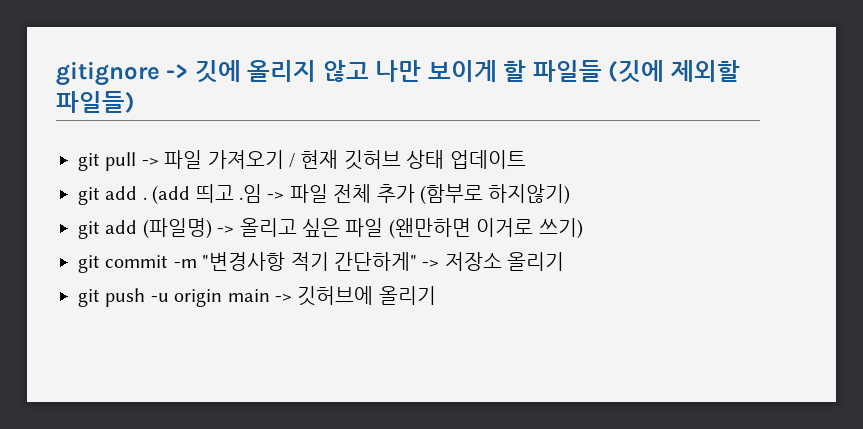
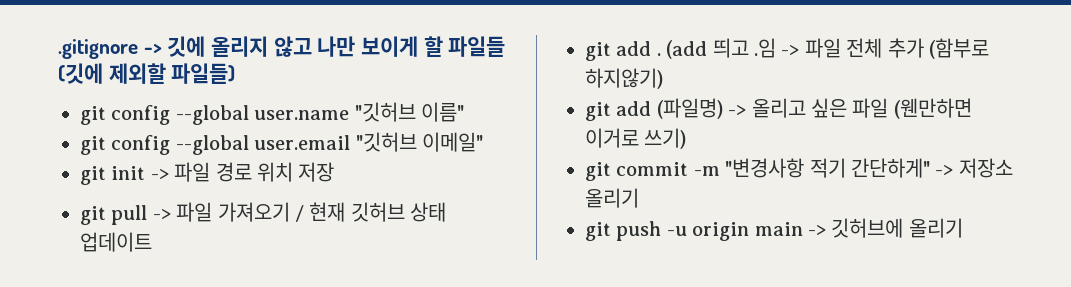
- gitignore -> 깃에 올리지 않고 나만 보이게 할 파일들 (깃에 제외할 파일들)
+ .gitignore -> 깃에 올리지 않고 나만 보이게 할 파일들 (깃에 제외할 파일들)
+ git config --global user.name "깃허브 이름"
+ git config --global user.email "깃허브 이메일"
+ git init -> 파일 경로 위치 저장
- git add (파일명) -> 올리고 싶은 파일 (왠만하면 이거로 쓰기)
+ git add (파일명) -> 올리고 싶은 파일 (웬만하면 이거로 쓰기)

